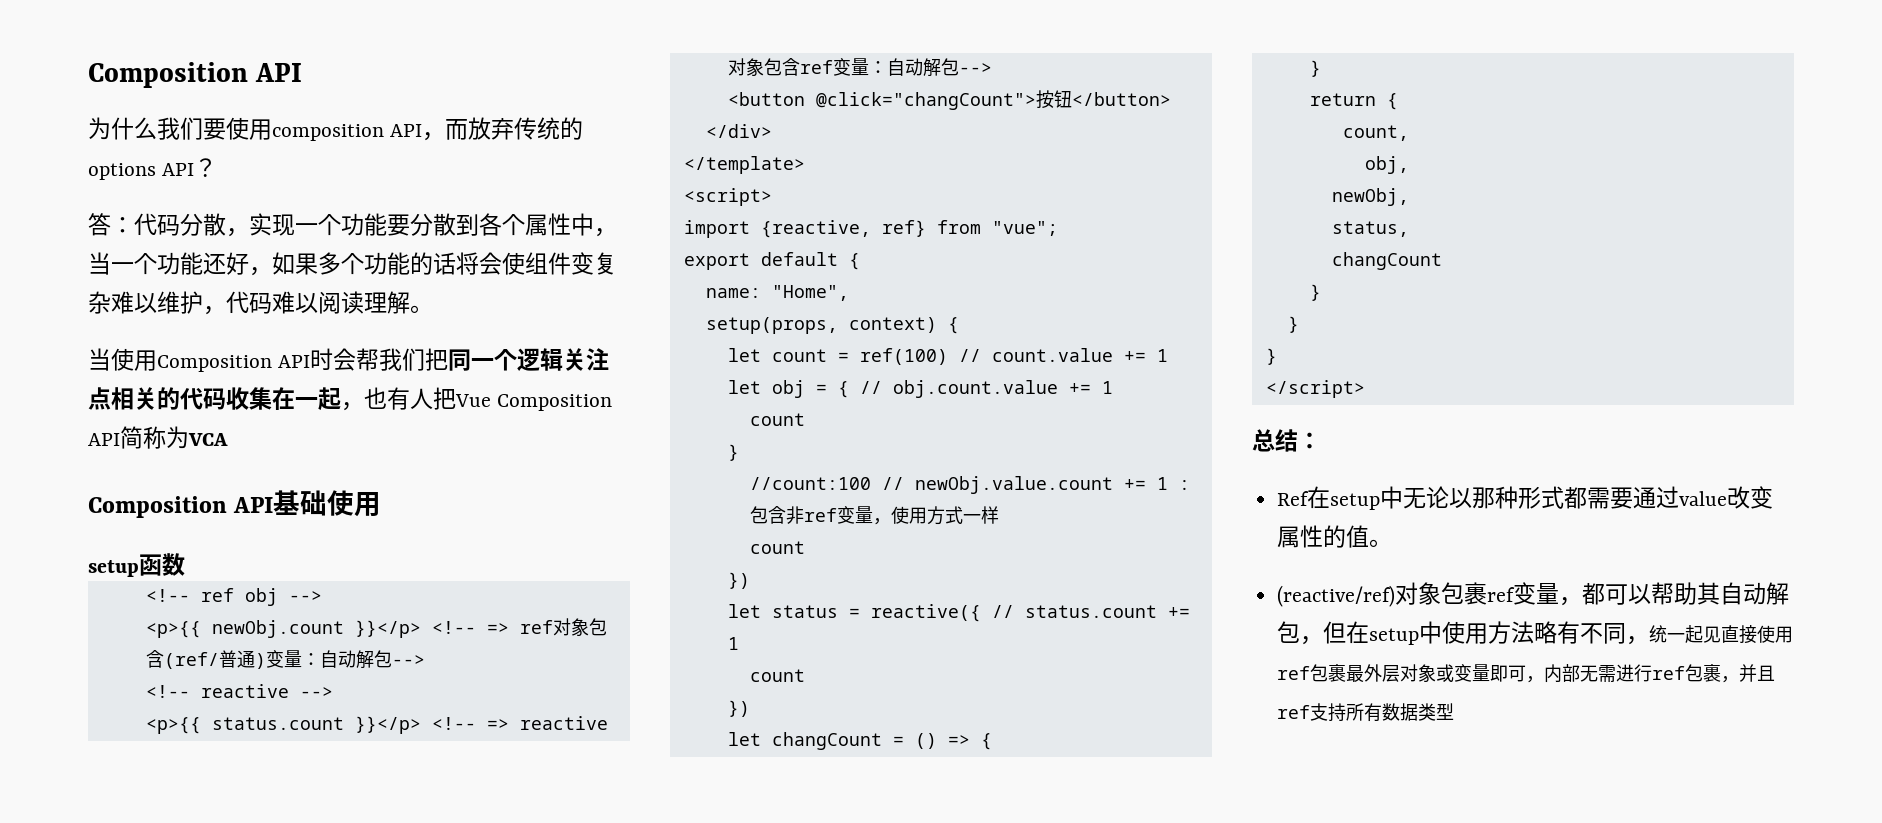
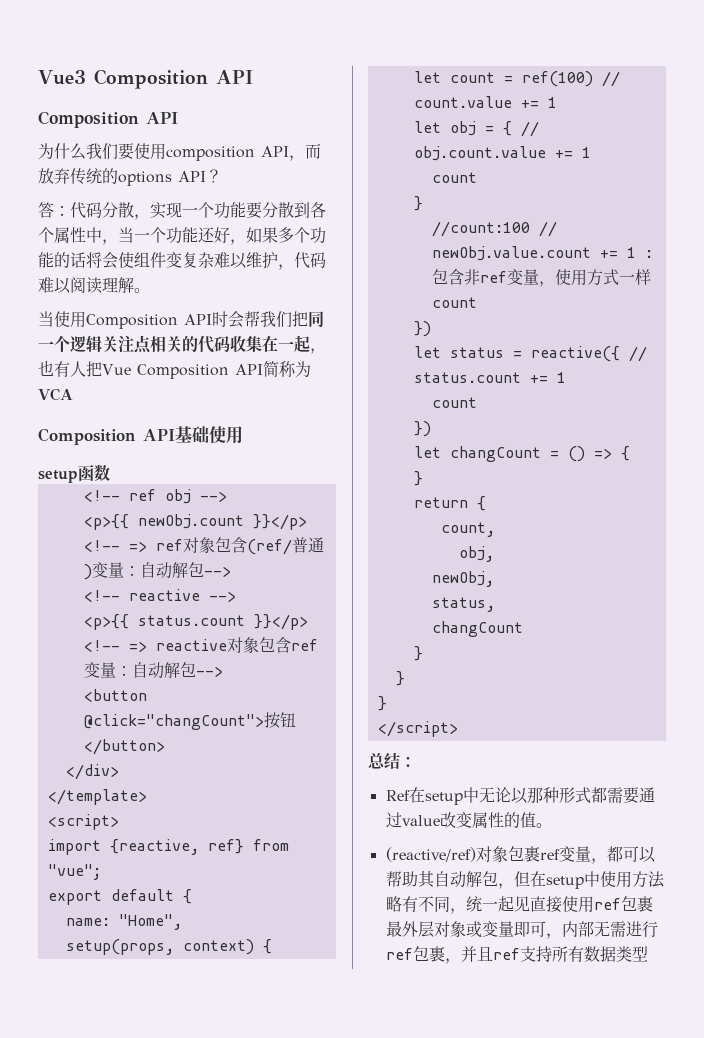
+ Vue3 Composition API

